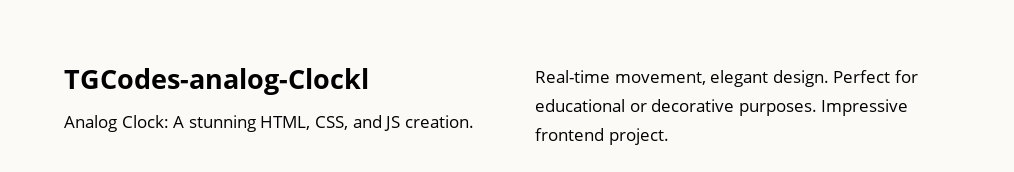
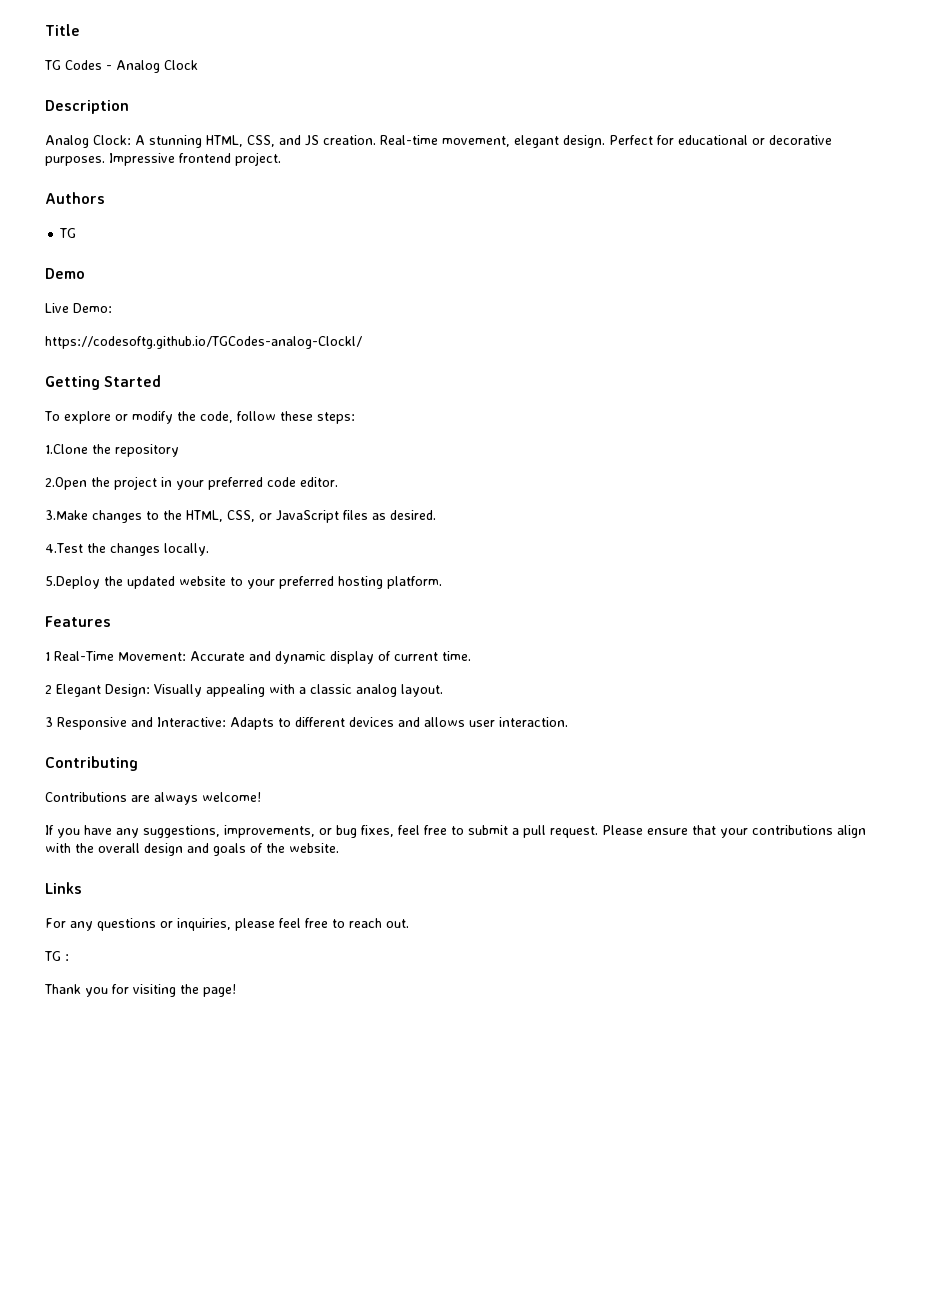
- TGCodes-analog-Clockl
+ Title
+ TG Codes - Analog Clock
+ Description
+ Authors
+ TG
+ Demo
+ Live Demo:
+ https://codesoftg.github.io/TGCodes-analog-Clockl/
+ Getting Started
+ To explore or modify the code, follow these steps:
+ 1.Clone the repository
+ 2.Open the project in your preferred code editor.
+ 3.Make changes to the HTML, CSS, or JavaScript files as desired.
+ 4.Test the changes locally.
+ 5.Deploy the updated website to your preferred hosting platform.
+ Features
+ 1 Real-Time Movement: Accurate and dynamic display of current time.
+ 2 Elegant Design: Visually appealing with a classic analog layout.
+ 3 Responsive and Interactive: Adapts to different devices and allows user interaction.
+ Contributing
+ Contributions are always welcome!
+ If you have any suggestions, improvements, or bug fixes, feel free to submit a pull request. Please ensure that your contributions align with the overall design and goals of the website.
+ Links
+ For any questions or inquiries, please feel free to reach out.
+ TG :
+ Thank you for visiting the page!

